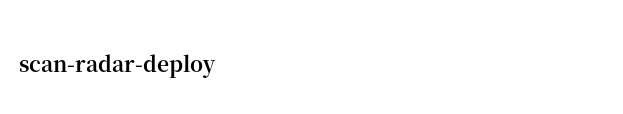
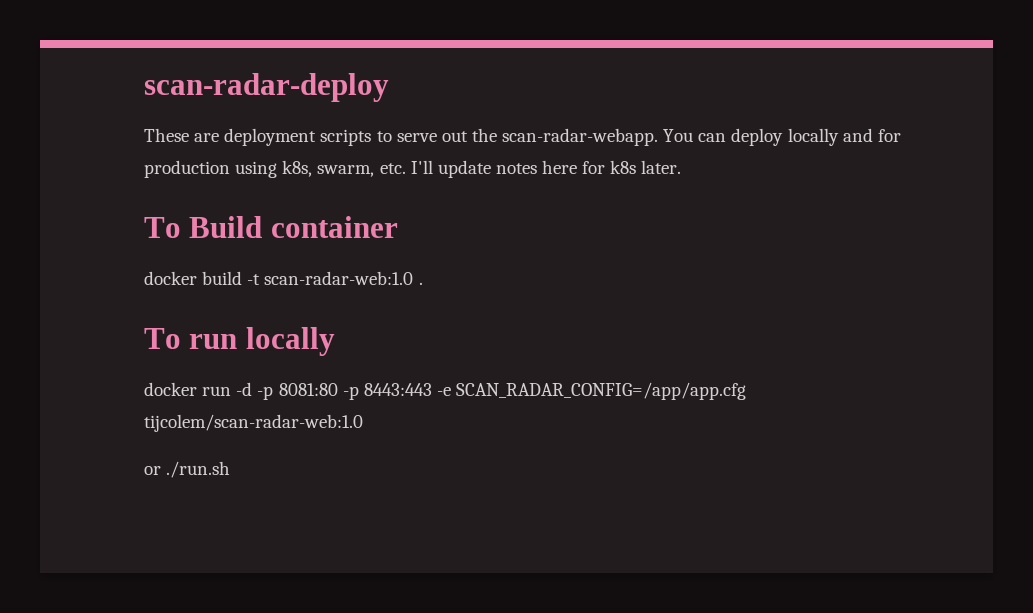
+ These are deployment scripts to serve out the scan-radar-webapp. You can deploy locally and for production using k8s, swarm, etc. I'll update notes here for k8s later.
+ To Build container
+ docker build -t scan-radar-web:1.0 .
+ To run locally
+ docker run -d -p 8081:80 -p 8443:443 -e SCAN_RADAR_CONFIG=/app/app.cfg tijcolem/scan-radar-web:1.0
+ or ./run.sh

